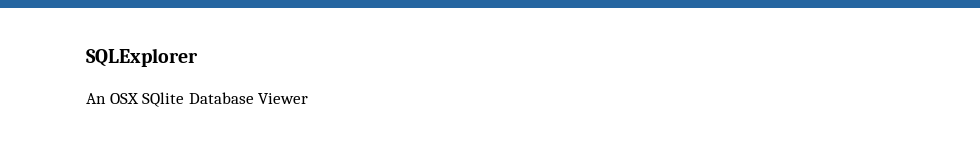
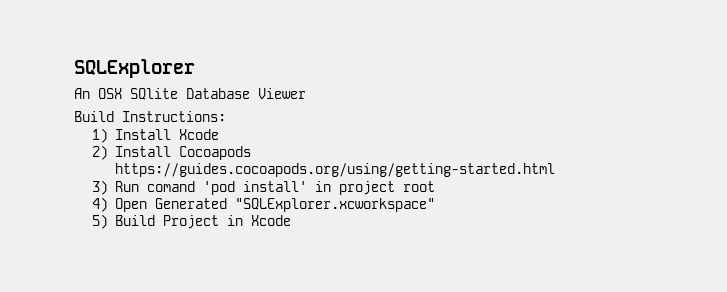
+ Build Instructions:
+ 1) Install Xcode
+ 2) Install Cocoapods https://guides.cocoapods.org/using/getting-started.html
+ 3) Run comand 'pod install' in project root
+ 4) Open Generated "SQLExplorer.xcworkspace"
+ 5) Build Project in Xcode

